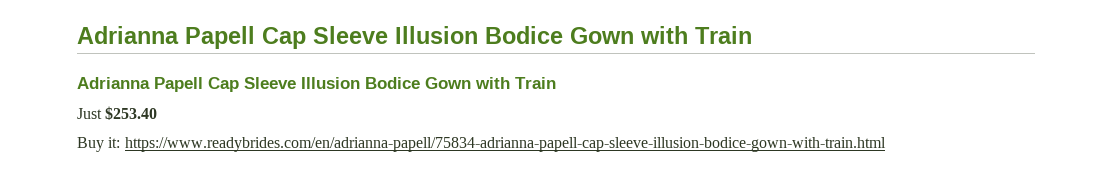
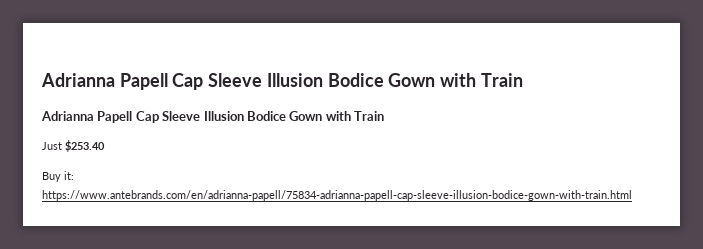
- Buy it: https://www.readybrides.com/en/adrianna-papell/75834-adrianna-papell-cap-sleeve-illusion-bodice-gown-with-train.html
+ Buy it: https://www.antebrands.com/en/adrianna-papell/75834-adrianna-papell-cap-sleeve-illusion-bodice-gown-with-train.html

